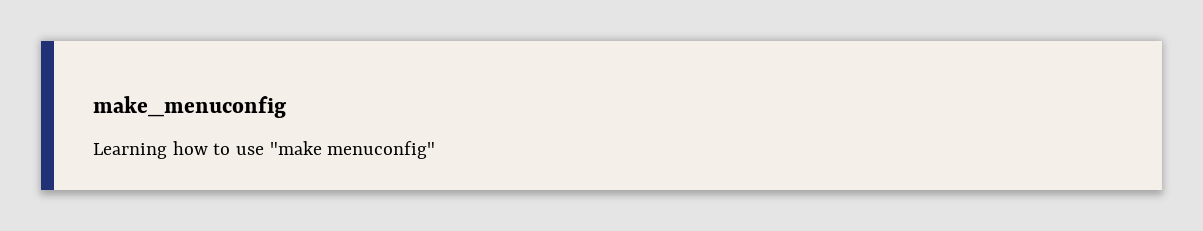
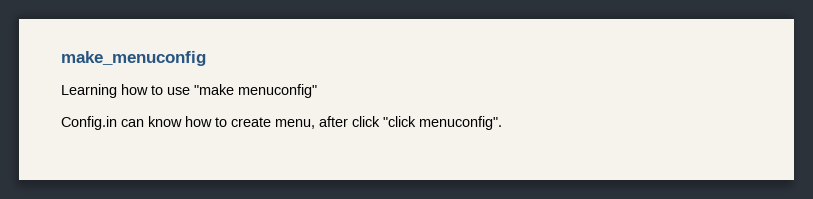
+ Config.in can know how to create menu, after click "click menuconfig".

